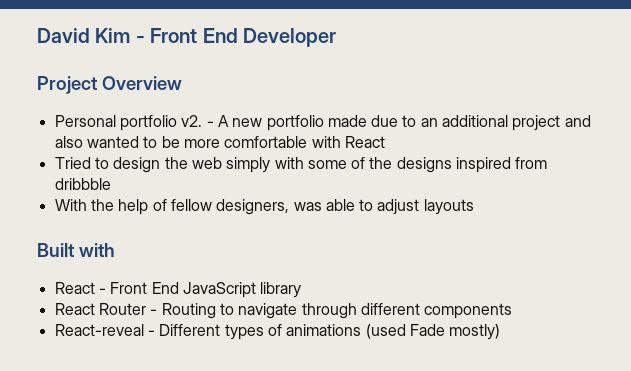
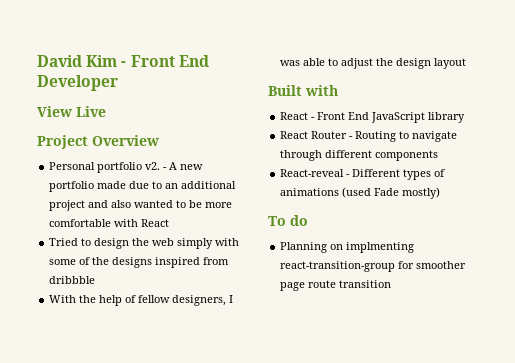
+ View Live
- With the help of fellow designers, was able to adjust layouts
+ With the help of fellow designers, I was able to adjust the design layout
+ To do
+ Planning on implmenting react-transition-group for smoother page route transition

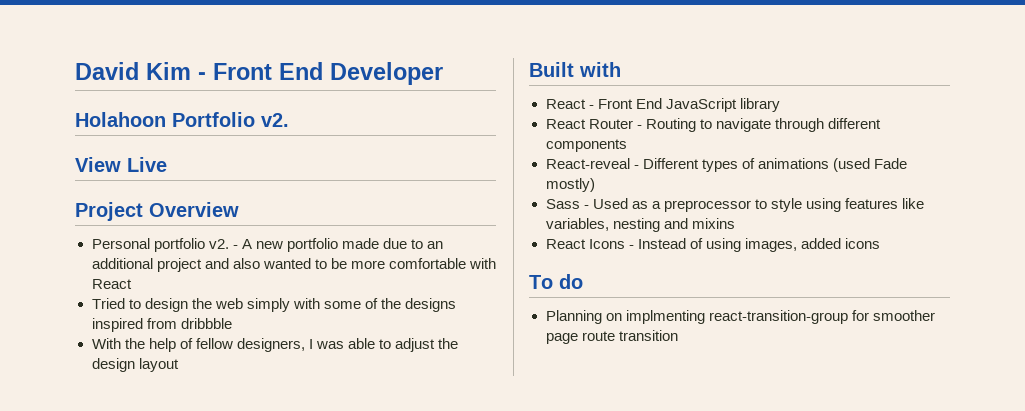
+ Holahoon Portfolio v2.
+ Sass - Used as a preprocessor to style using features like variables, nesting and mixins
+ React Icons - Instead of using images, added icons

